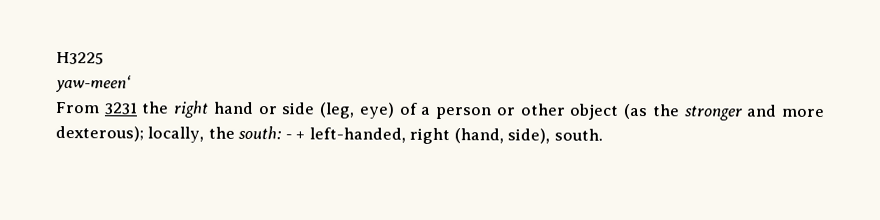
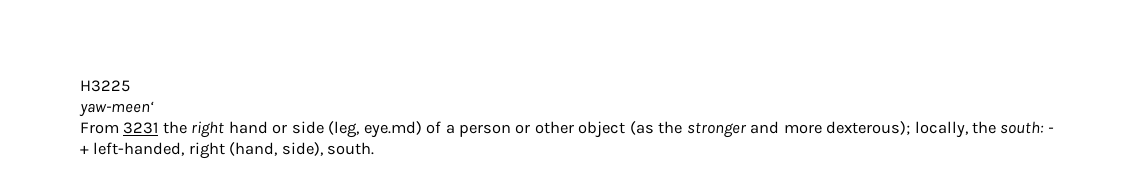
- From 3231 the right hand or side (leg, eye) of a person or other object (as the stronger and more dexterous); locally, the south: - + left-handed, right (hand, side), south.
+ From 3231 the right hand or side (leg, eye.md) of a person or other object (as the stronger and more dexterous); locally, the south: - + left-handed, right (hand, side), south.

